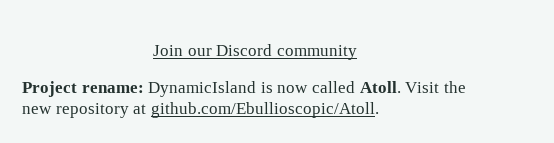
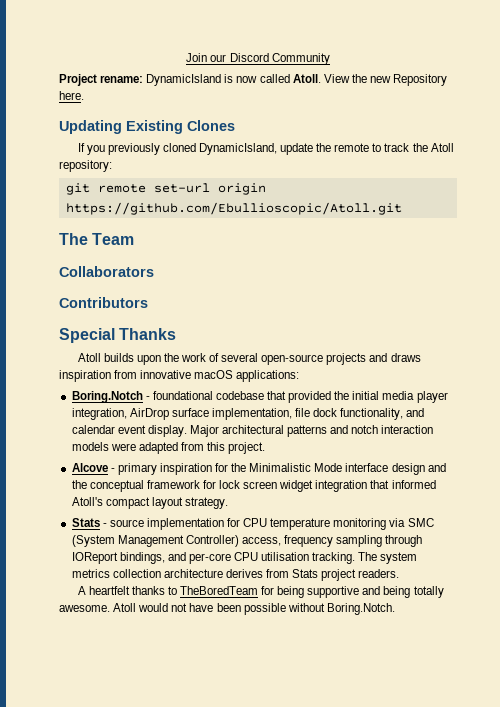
- Join our Discord community
+ Join our Discord Community
- Visit the new repository at github.com/Ebullioscopic/Atoll.
+ View the new Repository here.
+ Updating Existing Clones
+ If you previously cloned DynamicIsland, update the remote to track the Atoll repository:
+ git remote set-url origin https://github.com/Ebullioscopic/Atoll.git
+ The Team
+ Collaborators
+ Contributors
+ Special Thanks
+ Atoll builds upon the work of several open-source projects and draws inspiration from innovative macOS applications:
+ Boring.Notch - foundational codebase that provided the initial media player integration, AirDrop surface implementation, file dock functionality, and calendar event display. Major architectural patterns and notch interaction models were adapted from this project.
+ Alcove - primary inspiration for the Minimalistic Mode interface design and the conceptual framework for lock screen widget integration that informed Atoll's compact layout strategy.
+ Stats - source implementation for CPU temperature monitoring via SMC (System Management Controller) access, frequency sampling through IOReport bindings, and per-core CPU utilisation tracking. The system metrics collection architecture derives from Stats project readers.
+ A heartfelt thanks to TheBoredTeam for being supportive and being totally awesome. Atoll would not have been possible without Boring.Notch.

